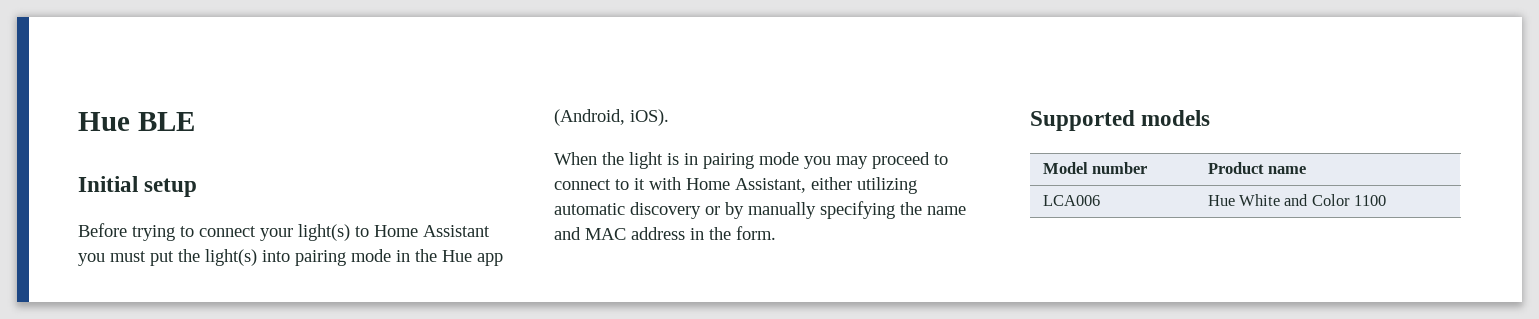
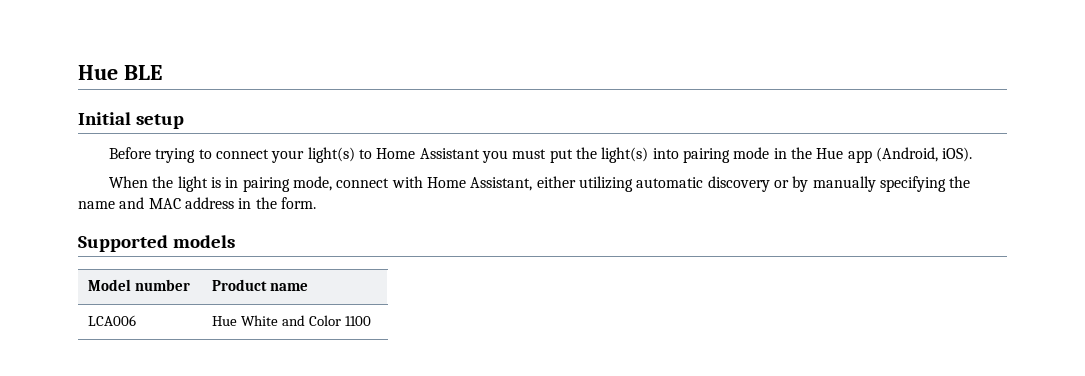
- When the light is in pairing mode you may proceed to connect to it with Home Assistant, either utilizing automatic discovery or by manually specifying the name and MAC address in the form.
+ When the light is in pairing mode, connect with Home Assistant, either utilizing automatic discovery or by manually specifying the name and MAC address in the form.

